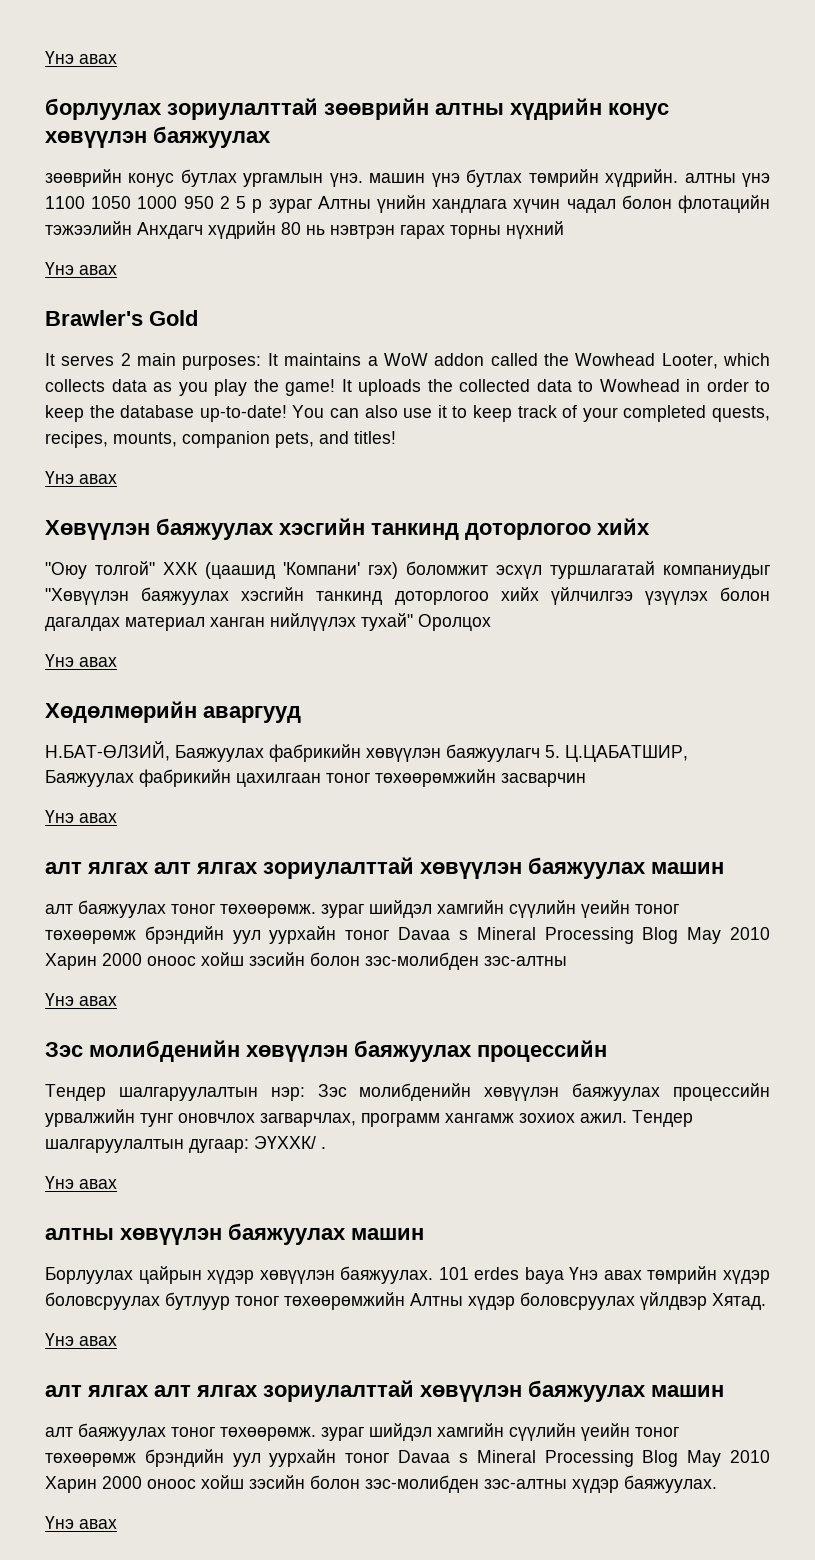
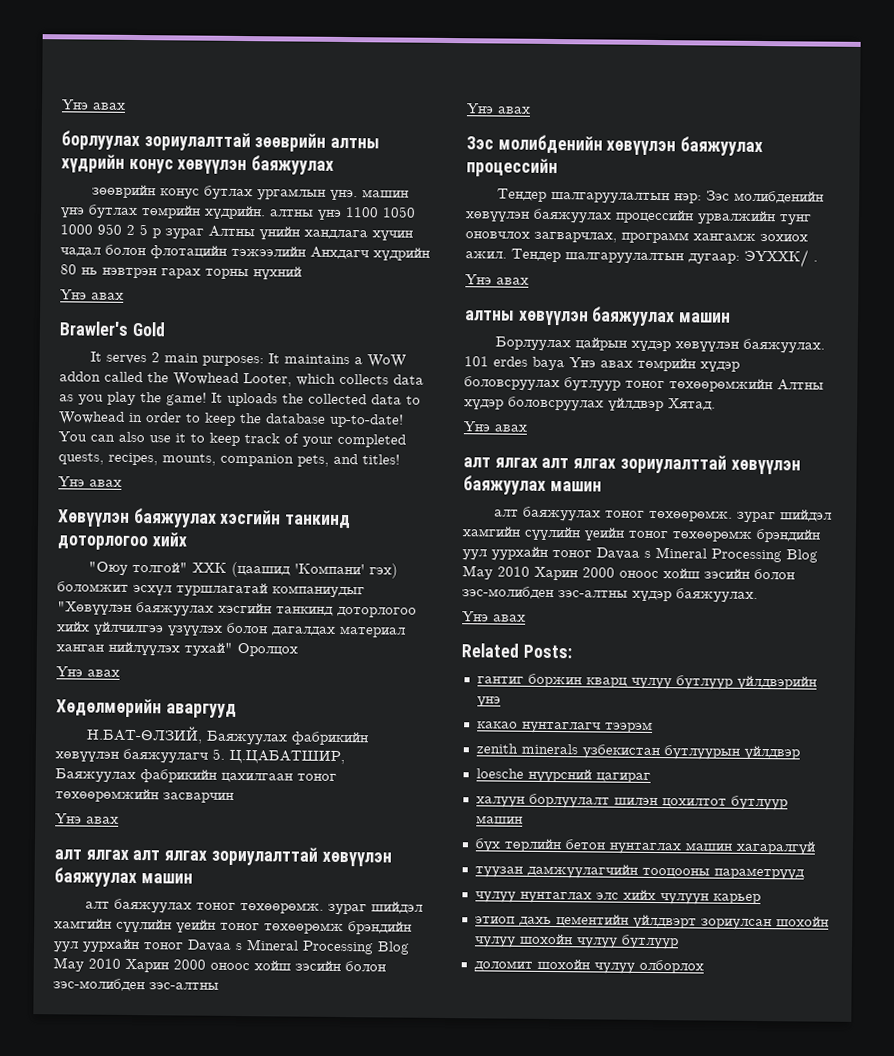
+ Related Posts:
+ гантиг боржин кварц чулуу бутлуур үйлдвэрийн үнэ
+ какао нунтаглагч тээрэм
+ zenith minerals узбекистан бутлуурын үйлдвэр
+ loesche нүүрсний цагираг
+ халуун борлуулалт шилэн цохилтот бутлуур машин
+ бүх төрлийн бетон нунтаглах машин хагаралгүй
+ туузан дамжуулагчийн тооцооны параметрүүд
+ чулуу нунтаглах элс хийх чулуун карьер
+ этиоп дахь цементийн үйлдвэрт зориулсан шохойн чулуу шохойн чулуу бутлуур
+ доломит шохойн чулуу олборлох

